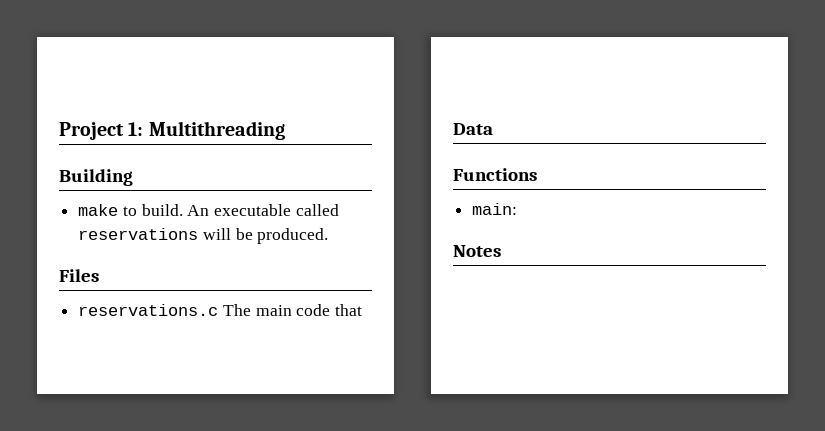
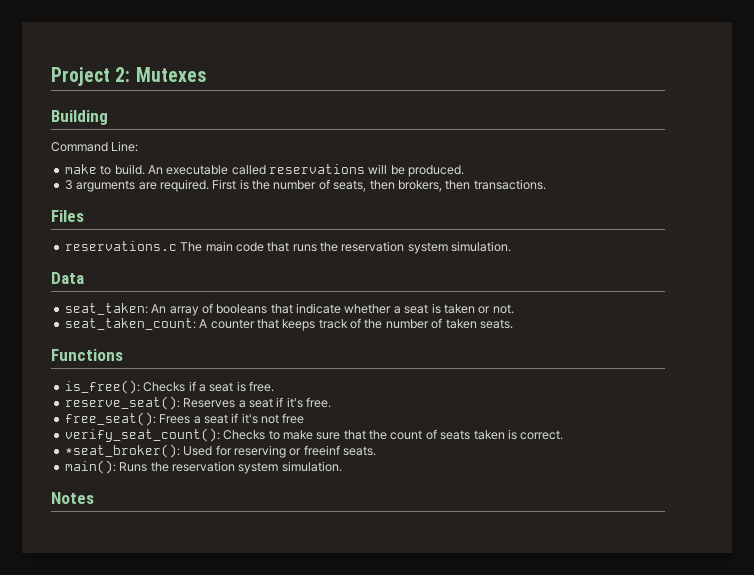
- Project 1: Multithreading
+ Project 2: Mutexes
+ Command Line:
+ 3 arguments are required. First is the number of seats, then brokers, then transactions.
- reservations.c The main code that
+ reservations.c The main code that runs the reservation system simulation.
  Data
+ seat_taken: An array of booleans that indicate whether a seat is taken or not.
+ seat_taken_count: A counter that keeps track of the number of taken seats.
  Functions
- main:
+ is_free(): Checks if a seat is free.
+ reserve_seat(): Reserves a seat if it's free.
+ free_seat(): Frees a seat if it's not free
+ verify_seat_count(): Checks to make sure that the count of seats taken is correct.
+ *seat_broker(): Used for reserving or freeinf seats.
+ main(): Runs the reservation system simulation.

